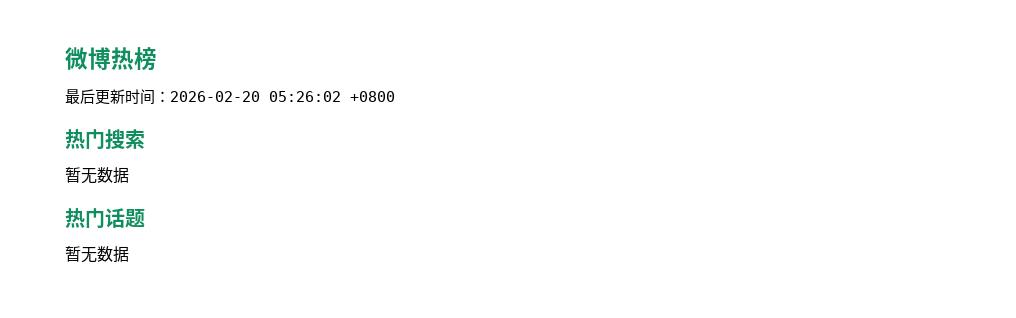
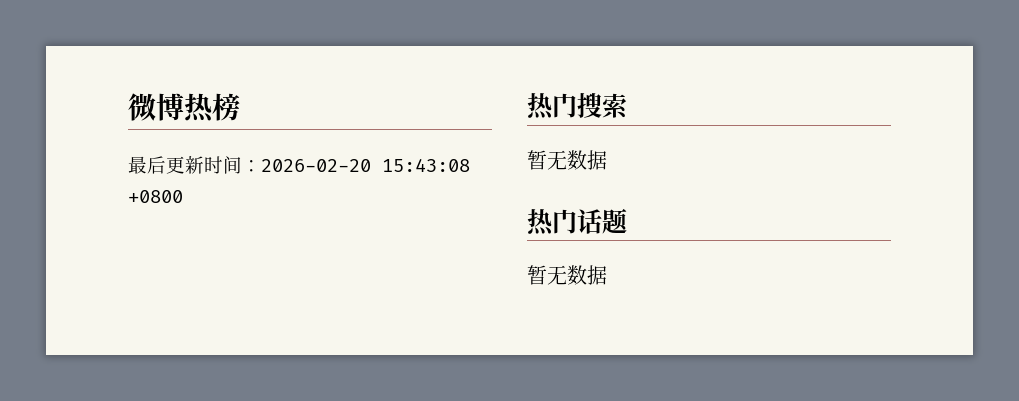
- 最后更新时间：2026-02-20 05:26:02 +0800
+ 最后更新时间：2026-02-20 15:43:08 +0800

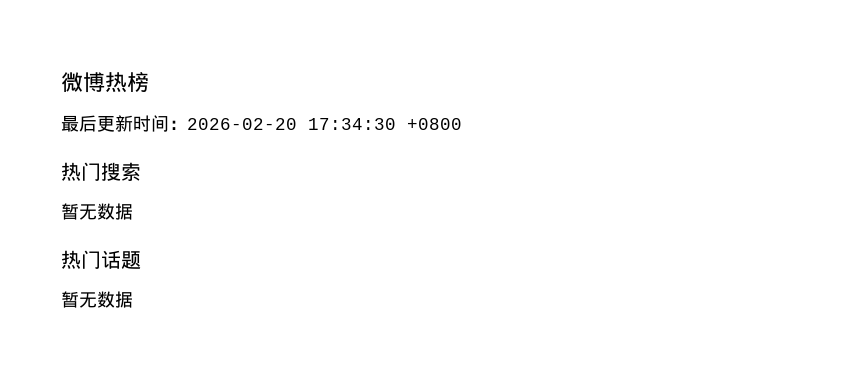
- 最后更新时间：2026-02-20 15:43:08 +0800
+ 最后更新时间：2026-02-20 17:34:30 +0800

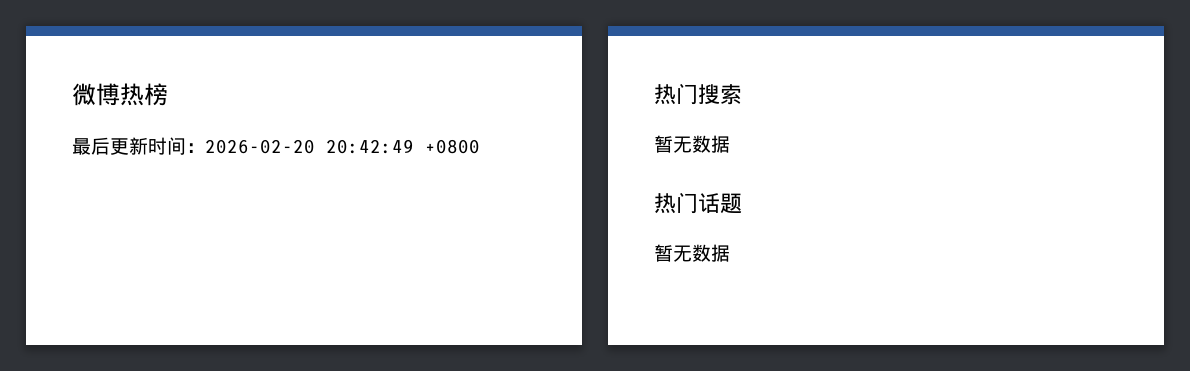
- 最后更新时间：2026-02-20 17:34:30 +0800
+ 最后更新时间：2026-02-20 20:42:49 +0800

